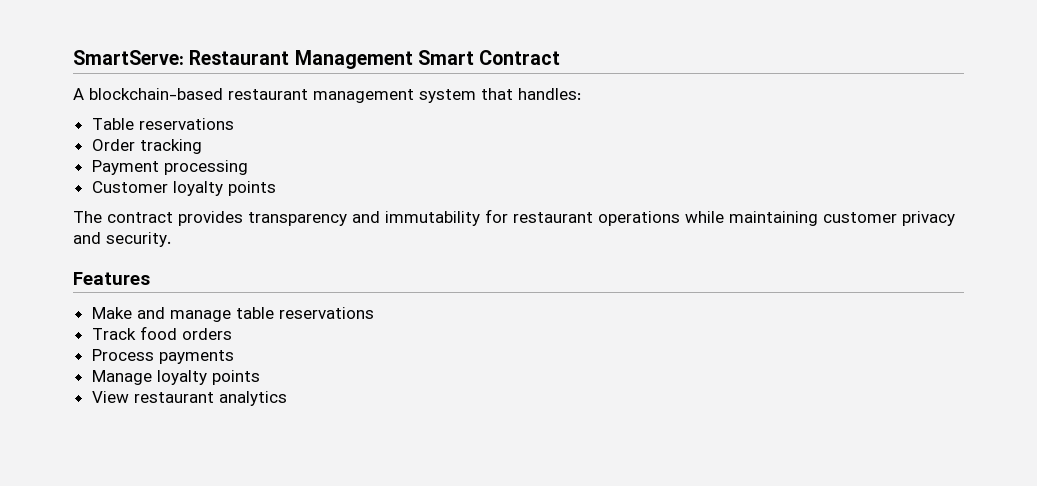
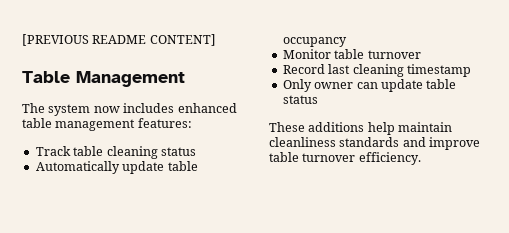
- SmartServe: Restaurant Management Smart Contract
- A blockchain-based restaurant management system that handles:
- Table reservations
- Order tracking
- Payment processing
- Customer loyalty points
- The contract provides transparency and immutability for restaurant operations while maintaining customer privacy and security.
- Features
- Make and manage table reservations
- Track food orders
- Process payments
- Manage loyalty points
- View restaurant analytics
+ [PREVIOUS README CONTENT]
+ Table Management
+ The system now includes enhanced table management features:
+ Track table cleaning status
+ Automatically update table occupancy
+ Monitor table turnover
+ Record last cleaning timestamp
+ Only owner can update table status
+ These additions help maintain cleanliness standards and improve table turnover efficiency.

